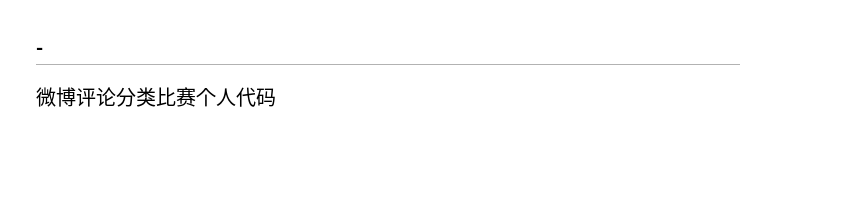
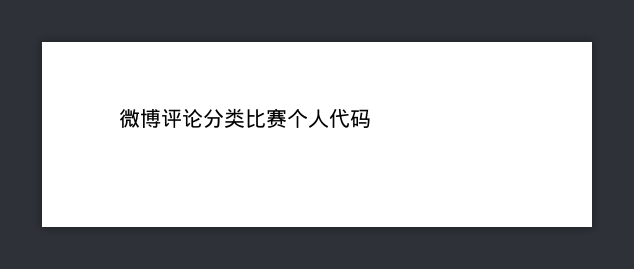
- -

